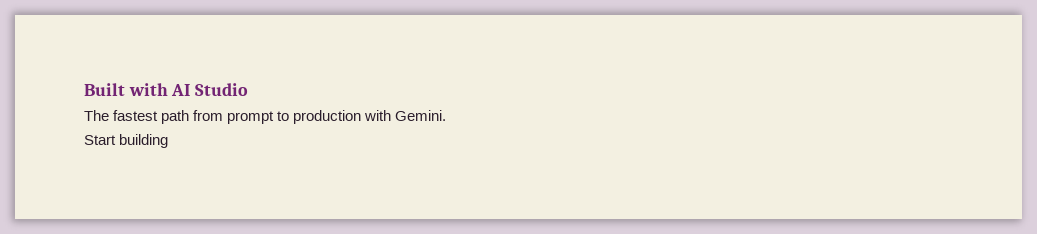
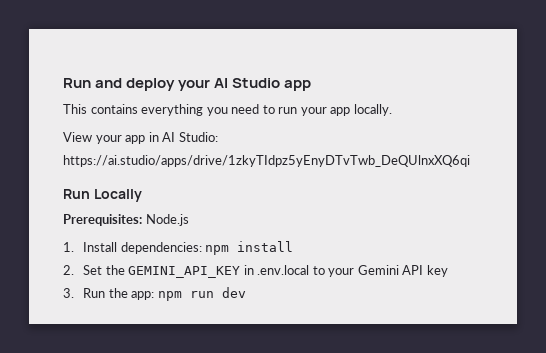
- Built with AI Studio
- The fastest path from prompt to production with Gemini.
- Start building
+ Run and deploy your AI Studio app
+ This contains everything you need to run your app locally.
+ View your app in AI Studio: https://ai.studio/apps/drive/1zkyTIdpz5yEnyDTvTwb_DeQUlnxXQ6qi
+ Run Locally
+ Prerequisites: Node.js
+ 1. Install dependencies: npm install
+ 2. Set the GEMINI_API_KEY in .env.local to your Gemini API key
+ 3. Run the app: npm run dev

